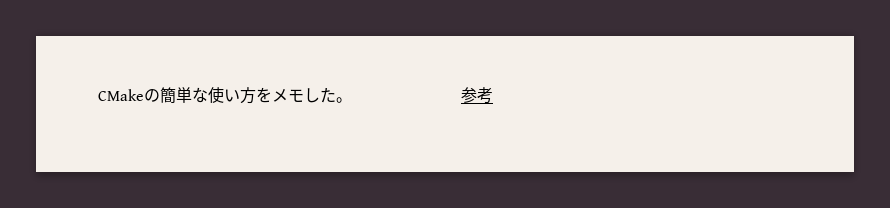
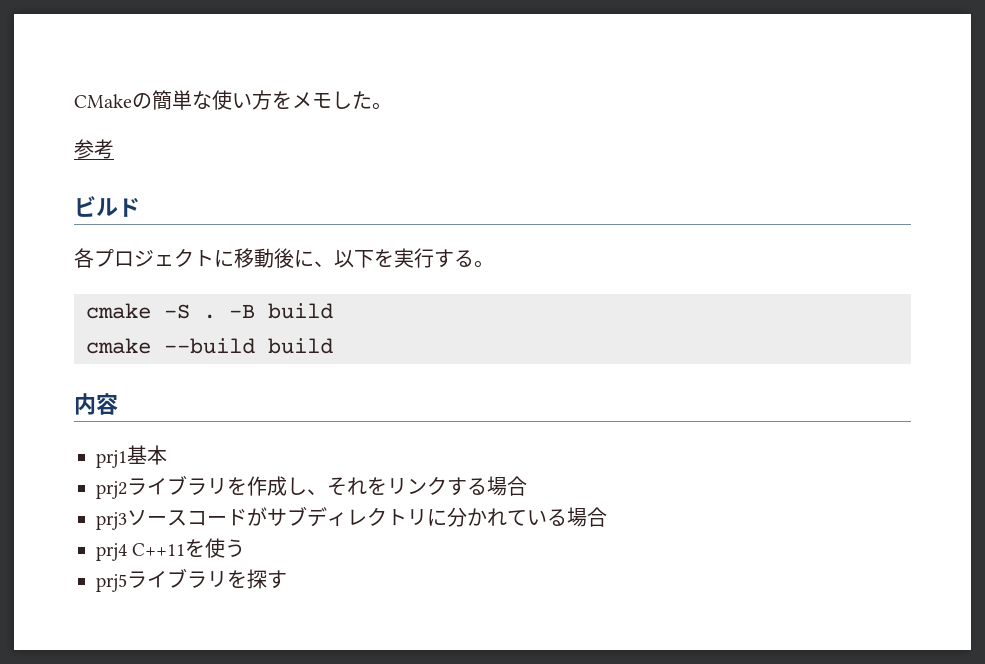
+ ビルド
+ 各プロジェクトに移動後に、以下を実行する。
+ cmake -S . -B build
+ cmake --build build
+ 内容
+ prj1基本
+ prj2ライブラリを作成し、それをリンクする場合
+ prj3ソースコードがサブディレクトリに分かれている場合
+ prj4 C++11を使う
+ prj5ライブラリを探す

